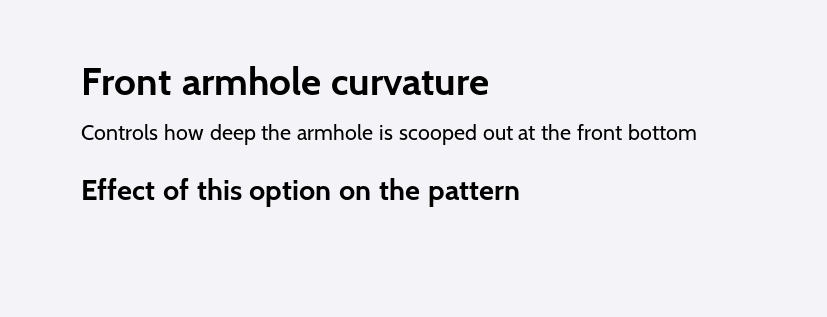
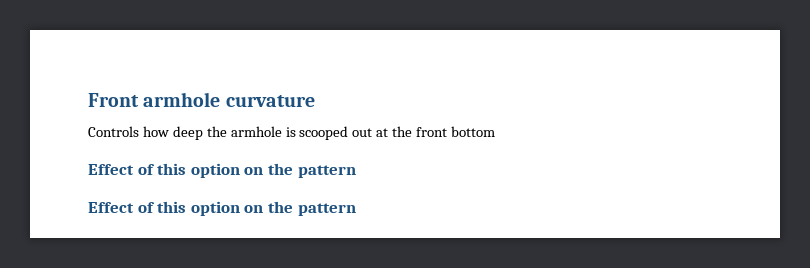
  Controls how deep the armhole is scooped out at the front bottom
+ Effect of this option on the pattern

